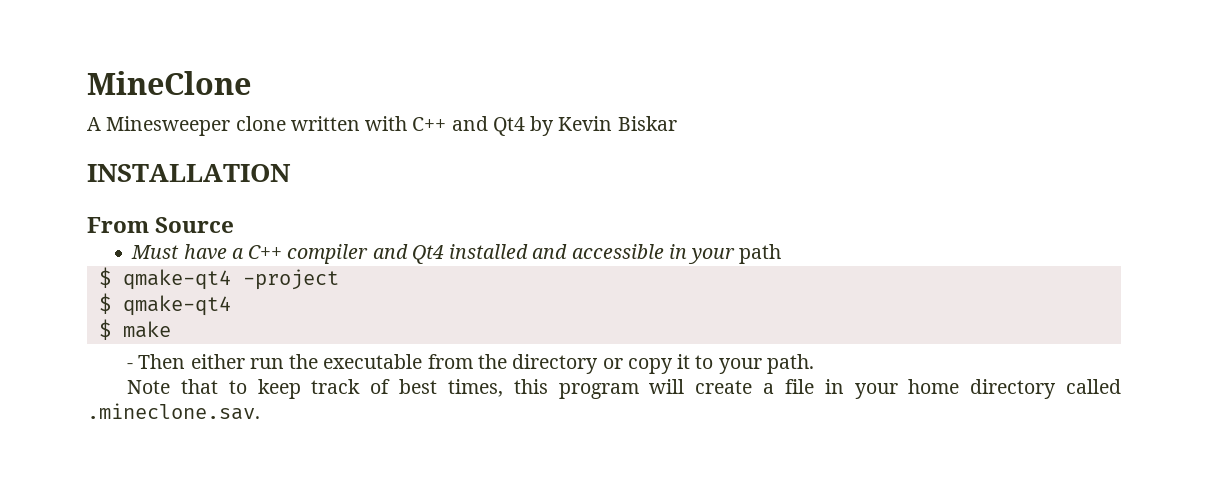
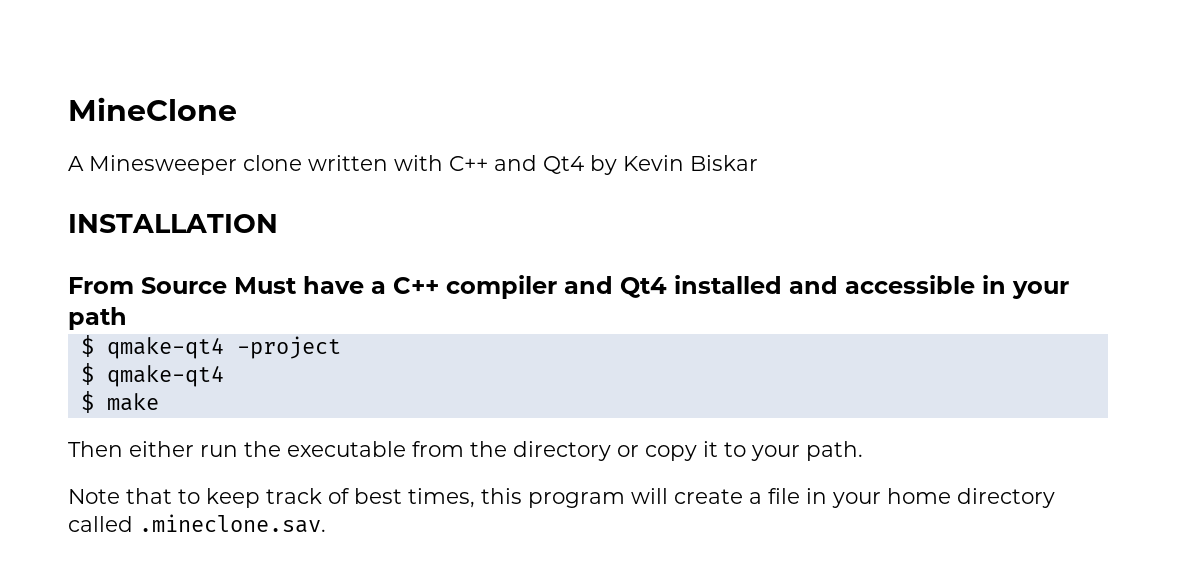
- From Source
- Must have a C++ compiler and Qt4 installed and accessible in your path
+ From Source Must have a C++ compiler and Qt4 installed and accessible in your path
- - Then either run the executable from the directory or copy it to your path.
+ Then either run the executable from the directory or copy it to your path.

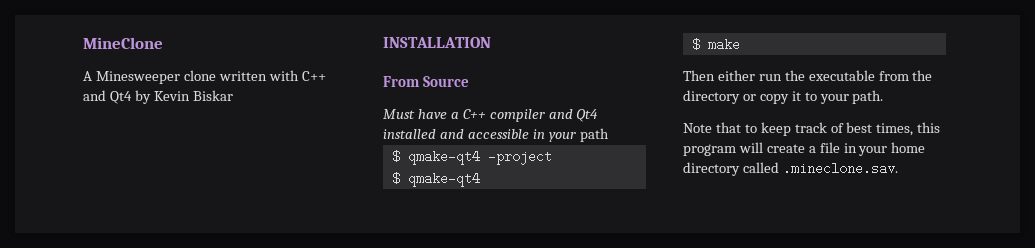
- From Source Must have a C++ compiler and Qt4 installed and accessible in your path
+ From Source
+ Must have a C++ compiler and Qt4 installed and accessible in your path

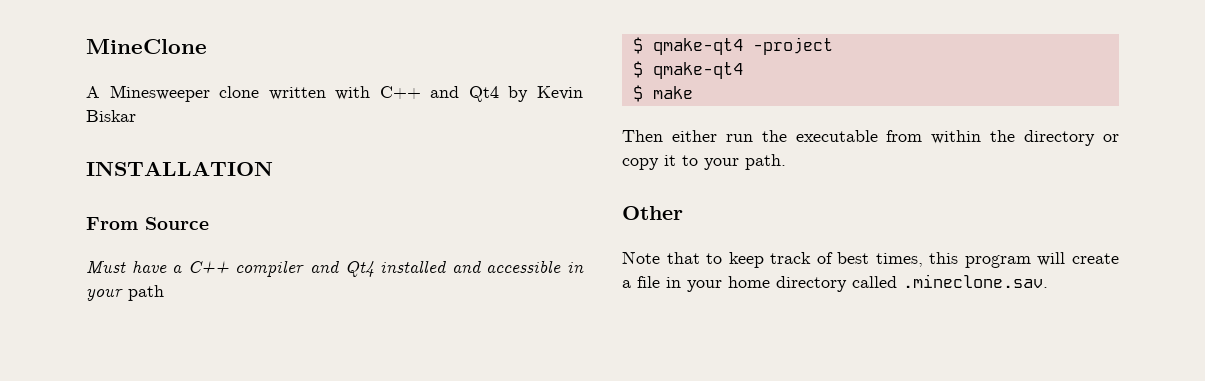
- Then either run the executable from the directory or copy it to your path.
+ Then either run the executable from within the directory or copy it to your path.
+ Other

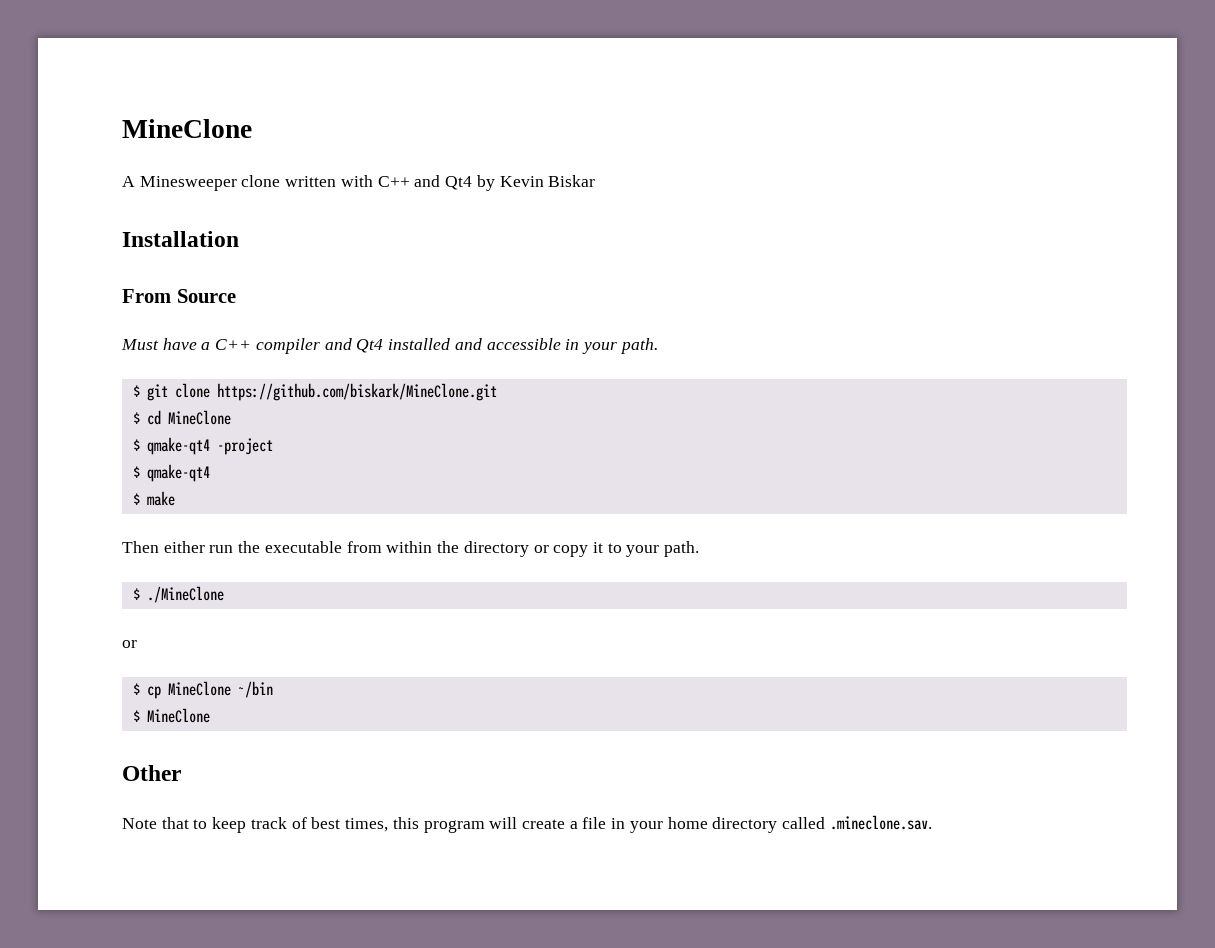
- INSTALLATION
+ Installation
- Must have a C++ compiler and Qt4 installed and accessible in your path
+ Must have a C++ compiler and Qt4 installed and accessible in your path.
+ $ git clone https://github.com/biskark/MineClone.git
+ $ cd MineClone
+ $ ./MineClone
+ or
+ $ cp MineClone ~/bin
+ $ MineClone

